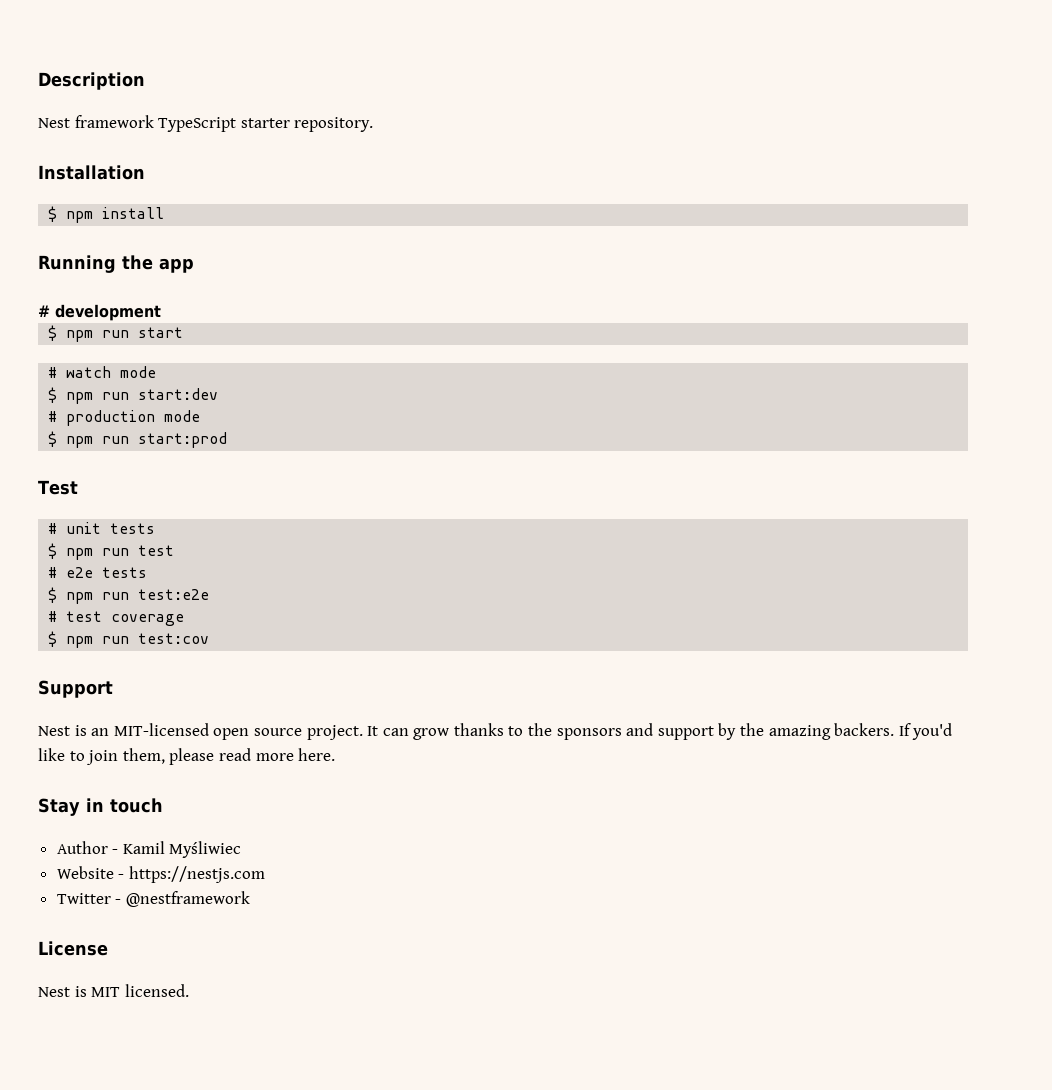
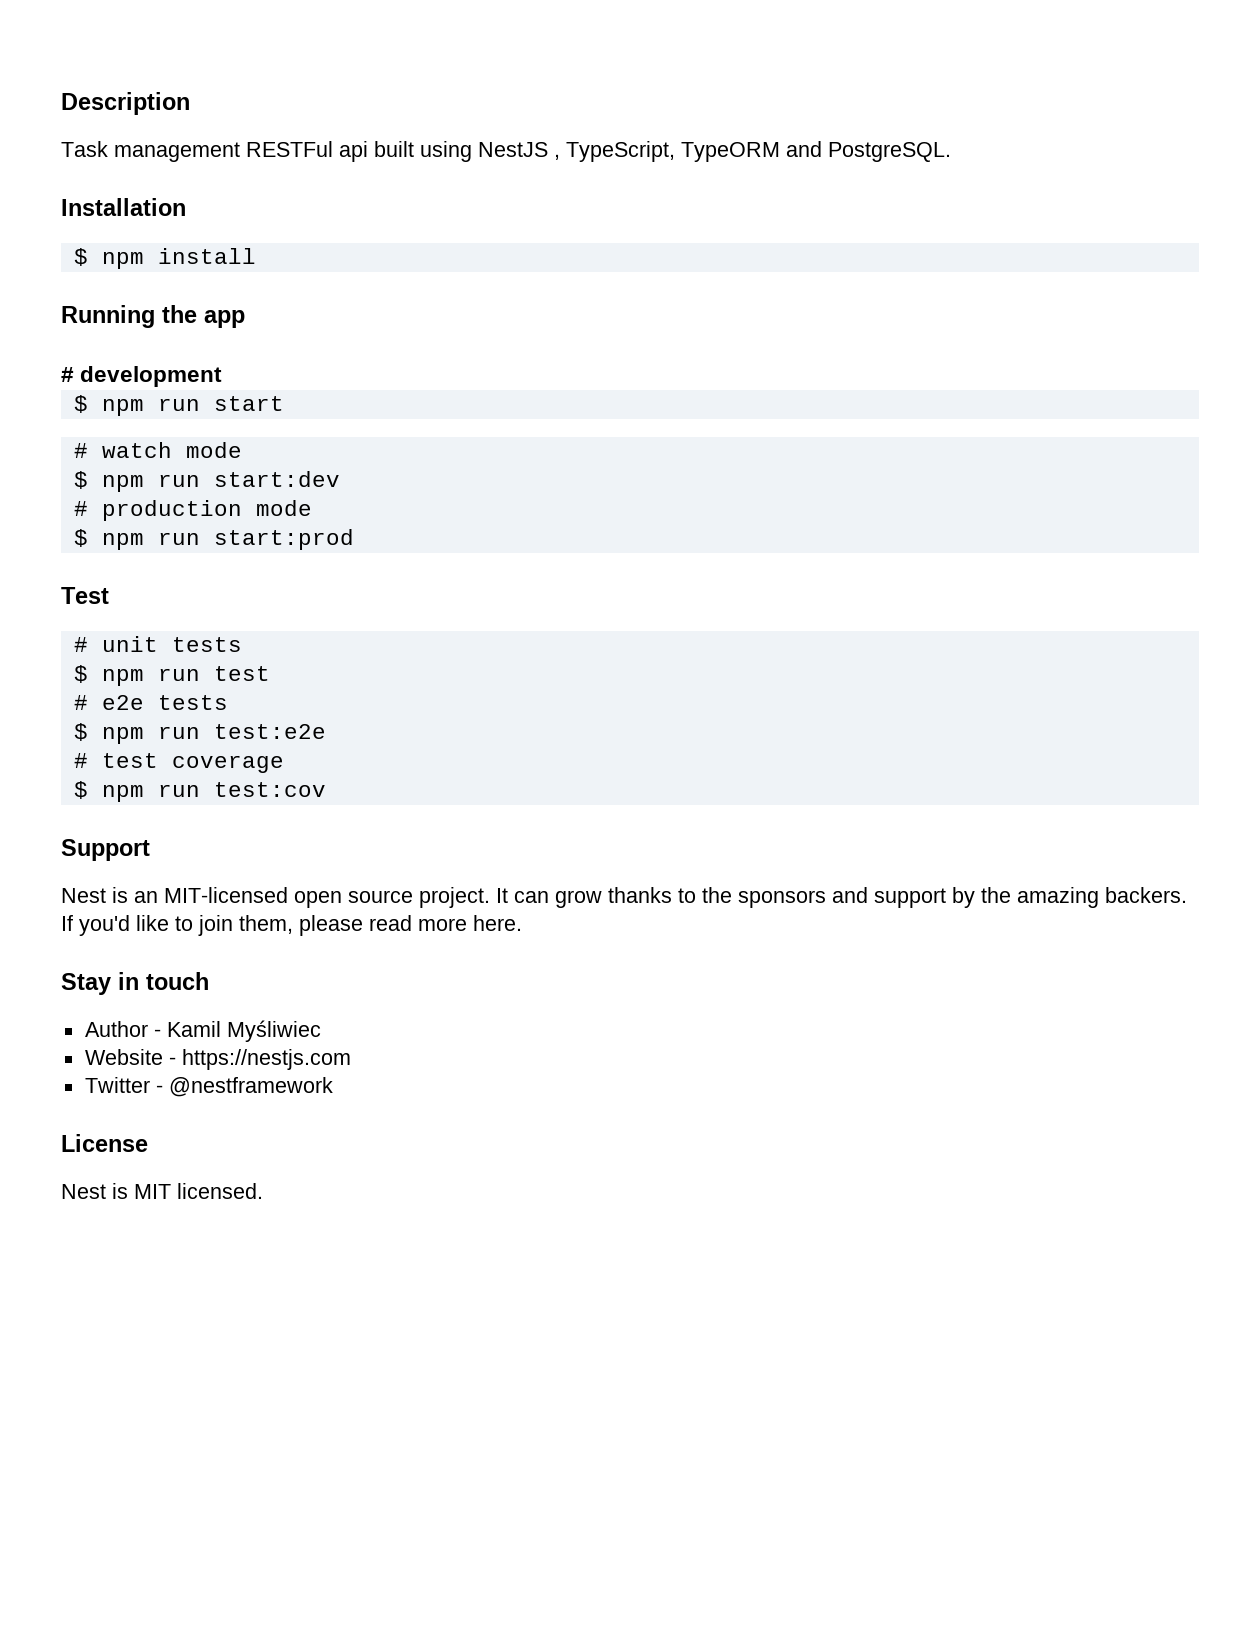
- Nest framework TypeScript starter repository.
+ Task management RESTFul api built using NestJS , TypeScript, TypeORM and PostgreSQL.

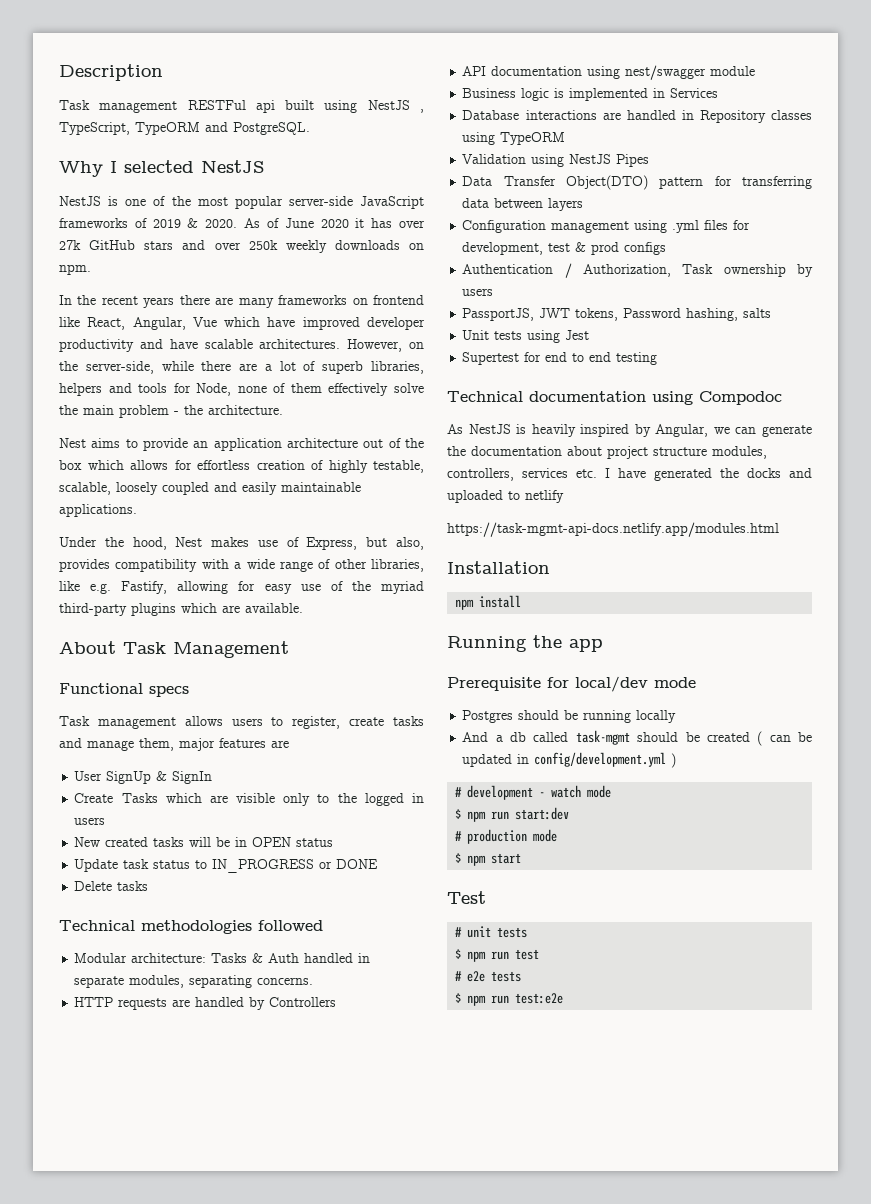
+ Why I selected NestJS
+ NestJS is one of the most popular server-side JavaScript frameworks of 2019 & 2020. As of June 2020 it has over 27k GitHub stars and over 250k weekly downloads on npm.
+ In the recent years there are many frameworks on frontend like React, Angular, Vue which have improved developer productivity and have scalable architectures. However, on the server-side, while there are a lot of superb libraries, helpers and tools for Node, none of them effectively solve the main problem - the architecture.
+ Nest aims to provide an application architecture out of the box which allows for effortless creation of highly testable, scalable, loosely coupled and easily maintainable applications.
+ Under the hood, Nest makes use of Express, but also, provides compatibility with a wide range of other libraries, like e.g. Fastify, allowing for easy use of the myriad third-party plugins which are available.
+ About Task Management
+ Functional specs
+ Task management allows users to register, create tasks and manage them, major features are
+ User SignUp & SignIn
+ Create Tasks which are visible only to the logged in users
+ New created tasks will be in OPEN status
+ Update task status to IN_PROGRESS or DONE
+ Delete tasks
+ Technical methodologies followed
+ Modular architecture: Tasks & Auth handled in separate modules, separating concerns.
+ HTTP requests are handled by Controllers
+ API documentation using nest/swagger module
+ Business logic is implemented in Services
+ Database interactions are handled in Repository classes using TypeORM
+ Validation using NestJS Pipes
+ Data Transfer Object(DTO) pattern for transferring data between layers
+ Configuration management using .yml files for development, test & prod configs
+ Authentication / Authorization, Task ownership by users
+ PassportJS, JWT tokens, Password hashing, salts
+ Unit tests using Jest
+ Supertest for end to end testing
+ Technical documentation using Compodoc
+ As NestJS is heavily inspired by Angular, we can generate the documentation about project structure modules, controllers, services etc. I have generated the docks and uploaded to netlify
+ https://task-mgmt-api-docs.netlify.app/modules.html
- $ npm install
+ npm install
- # development
- $ npm run start
- # watch mode
+ Prerequisite for local/dev mode
+ Postgres should be running locally
+ And a db called task-mgmt should be created ( can be updated in config/development.yml )
+ # development - watch mode
- $ npm run start:prod
+ $ npm start
- # test coverage
- $ npm run test:cov
- Support
- Nest is an MIT-licensed open source project. It can grow thanks to the sponsors and support by the amazing backers. If you'd like to join them, please read more here.
- Stay in touch
- Author - Kamil Myśliwiec
- Website - https://nestjs.com
- Twitter - @nestframework
- License
- Nest is MIT licensed.

